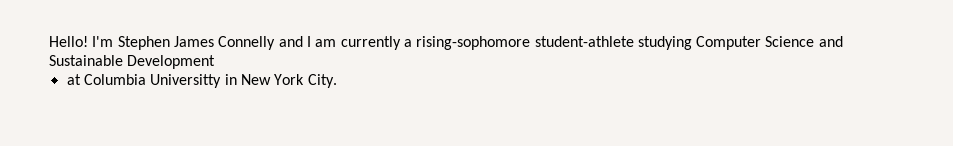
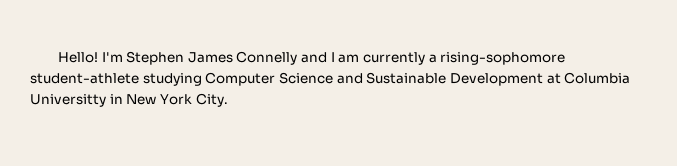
- I'm Stephen James Connelly and I am currently a rising-sophomore student-athlete studying Computer Science and Sustainable Development
- at Columbia Universitty in New York City.
+ I'm Stephen James Connelly and I am currently a rising-sophomore student-athlete studying Computer Science and Sustainable Development at Columbia Universitty in New York City.

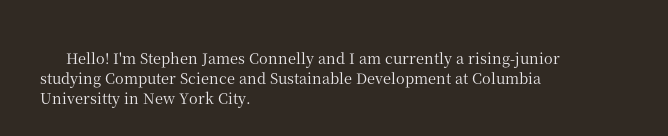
- I'm Stephen James Connelly and I am currently a rising-sophomore student-athlete studying Computer Science and Sustainable Development at Columbia Universitty in New York City.
+ I'm Stephen James Connelly and I am currently a rising-junior studying Computer Science and Sustainable Development at Columbia Universitty in New York City.

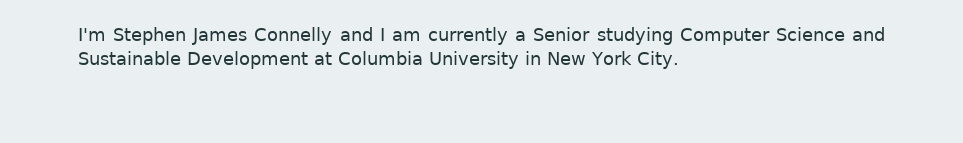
- Hello! I'm Stephen James Connelly and I am currently a rising-junior studying Computer Science and Sustainable Development at Columbia Universitty in New York City.
+ I'm Stephen James Connelly and I am currently a Senior studying Computer Science and Sustainable Development at Columbia University in New York City.

